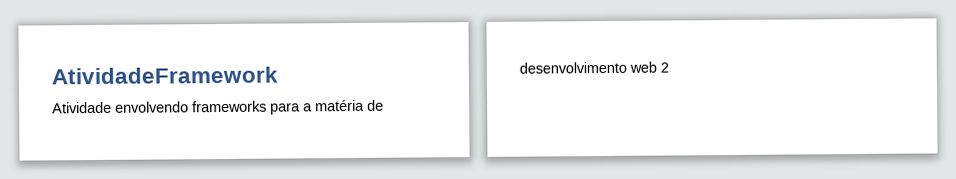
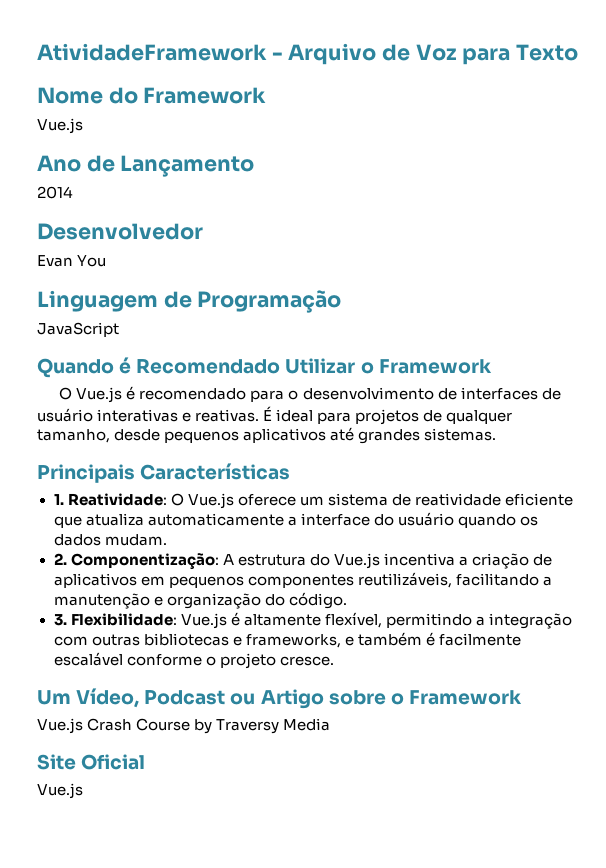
- AtividadeFramework
- Atividade envolvendo frameworks para a matéria de desenvolvimento web 2
+ AtividadeFramework - Arquivo de Voz para Texto
+ Nome do Framework
+ Vue.js
+ Ano de Lançamento
+ 2014
+ Desenvolvedor
+ Evan You
+ Linguagem de Programação
+ JavaScript
+ Quando é Recomendado Utilizar o Framework
+ O Vue.js é recomendado para o desenvolvimento de interfaces de usuário interativas e reativas. É ideal para projetos de qualquer tamanho, desde pequenos aplicativos até grandes sistemas.
+ Principais Características
+ 1. Reatividade: O Vue.js oferece um sistema de reatividade eficiente que atualiza automaticamente a interface do usuário quando os dados mudam.
+ 2. Componentização: A estrutura do Vue.js incentiva a criação de aplicativos em pequenos componentes reutilizáveis, facilitando a manutenção e organização do código.
+ 3. Flexibilidade: Vue.js é altamente flexível, permitindo a integração com outras bibliotecas e frameworks, e também é facilmente escalável conforme o projeto cresce.
+ Um Vídeo, Podcast ou Artigo sobre o Framework
+ Vue.js Crash Course by Traversy Media
+ Site Oficial
+ Vue.js

